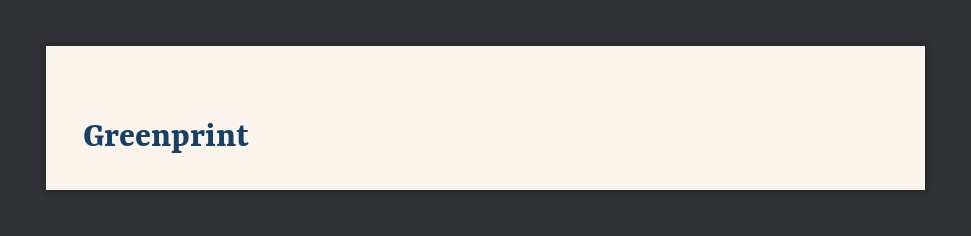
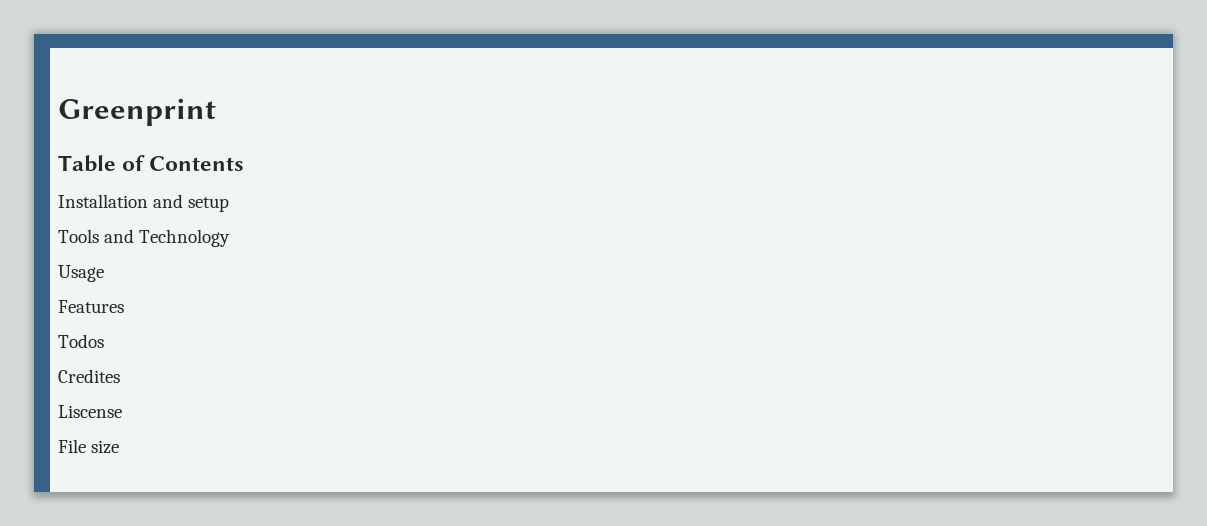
+ Table of Contents
+ Installation and setup
+ Tools and Technology
+ Usage
+ Features
+ Todos
+ Credites
+ Liscense
+ File size

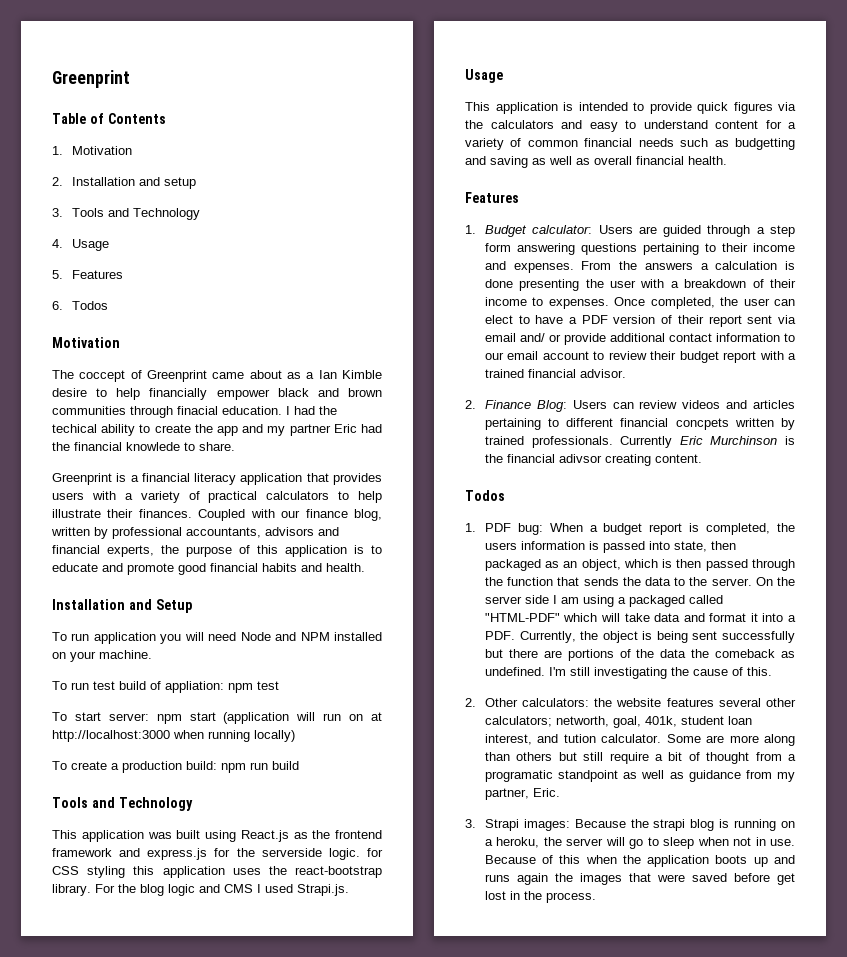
- Installation and setup
+ 1. Motivation
+ 2. Installation and setup
+ 3. Tools and Technology
+ 4. Usage
+ 5. Features
+ 6. Todos
+ Motivation
+ The coccept of Greenprint came about as a Ian Kimble desire to help financially empower black and brown communities through finacial education. I had the techical ability to create the app and my partner Eric had the financial knowlede to share.
+ Greenprint is a financial literacy application that provides users with a variety of practical calculators to help illustrate their finances. Coupled with our finance blog, written by professional accountants, advisors and financial experts, the purpose of this application is to educate and promote good financial habits and health.
+ Installation and Setup
+ To run application you will need Node and NPM installed on your machine.
+ To run test build of appliation: npm test
+ To start server: npm start (application will run on at http://localhost:3000 when running locally)
+ To create a production build: npm run build
  Tools and Technology
+ This application was built using React.js as the frontend framework and express.js for the serverside logic. for CSS styling this application uses the react-bootstrap library. For the blog logic and CMS I used Strapi.js.
  Usage
+ This application is intended to provide quick figures via the calculators and easy to understand content for a variety of common financial needs such as budgetting and saving as well as overall financial health.
  Features
+ 1. Budget calculator: Users are guided through a step form answering questions pertaining to their income and expenses. From the answers a calculation is done presenting the user with a breakdown of their income to expenses. Once completed, the user can elect to have a PDF version of their report sent via email and/ or provide additional contact information to our email account to review their budget report with a trained financial advisor.
+ 2. Finance Blog: Users can review videos and articles pertaining to different financial concpets written by trained professionals. Currently Eric Murchinson is the financial adivsor creating content.
  Todos
- Credites
- Liscense
- File size
+ 1. PDF bug: When a budget report is completed, the users information is passed into state, then packaged as an object, which is then passed through the function that sends the data to the server. On the server side I am using a packaged called "HTML-PDF" which will take data and format it into a PDF. Currently, the object is being sent successfully but there are portions of the data the comeback as undefined. I'm still investigating the cause of this.
+ 2. Other calculators: the website features several other calculators; networth, goal, 401k, student loan interest, and tution calculator. Some are more along than others but still require a bit of thought from a programatic standpoint as well as guidance from my partner, Eric.
+ 3. Strapi images: Because the strapi blog is running on a heroku, the server will go to sleep when not in use. Because of this when the application boots up and runs again the images that were saved before get lost in the process.

